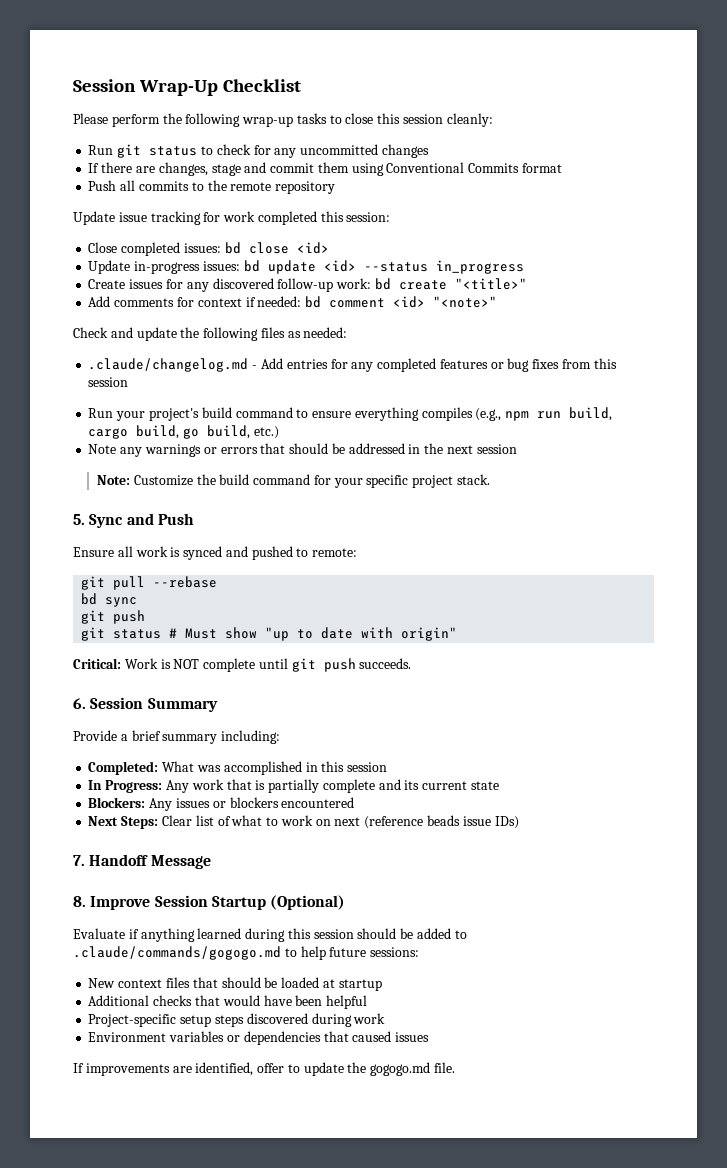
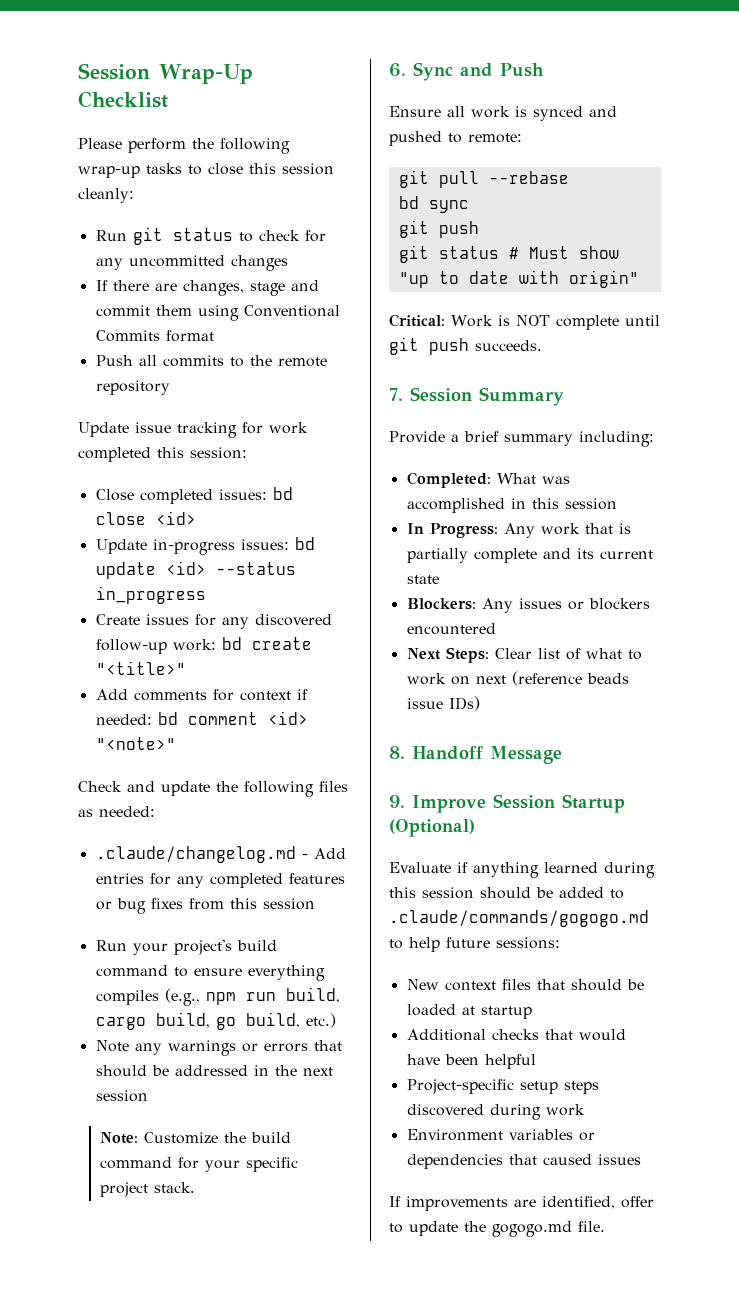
- 5. Sync and Push
+ 6. Sync and Push
- 6. Session Summary
+ 7. Session Summary
- 7. Handoff Message
+ 8. Handoff Message
- 8. Improve Session Startup (Optional)
+ 9. Improve Session Startup (Optional)

